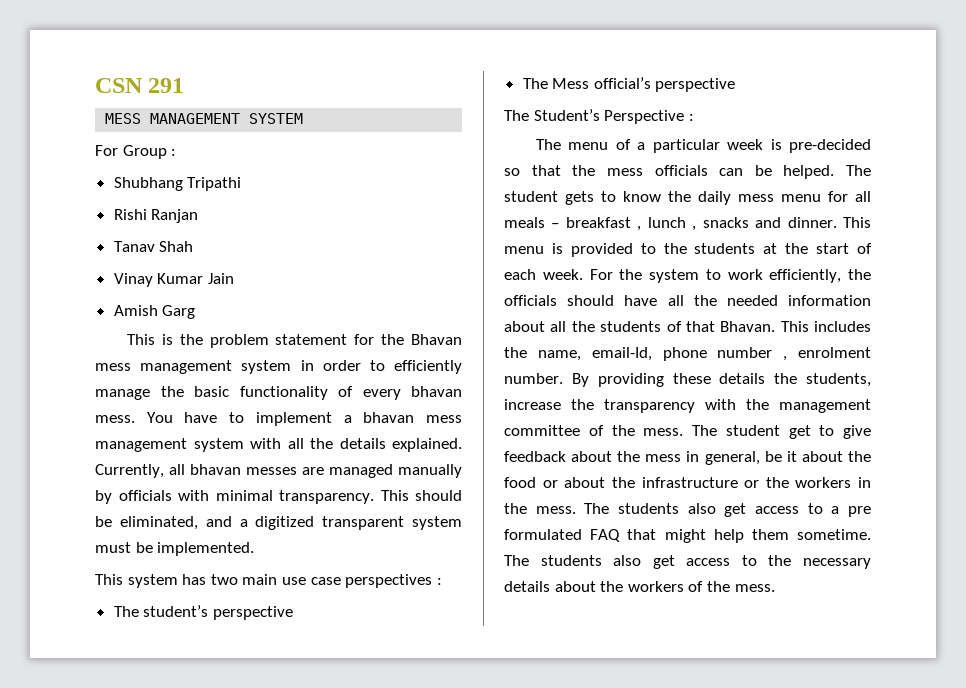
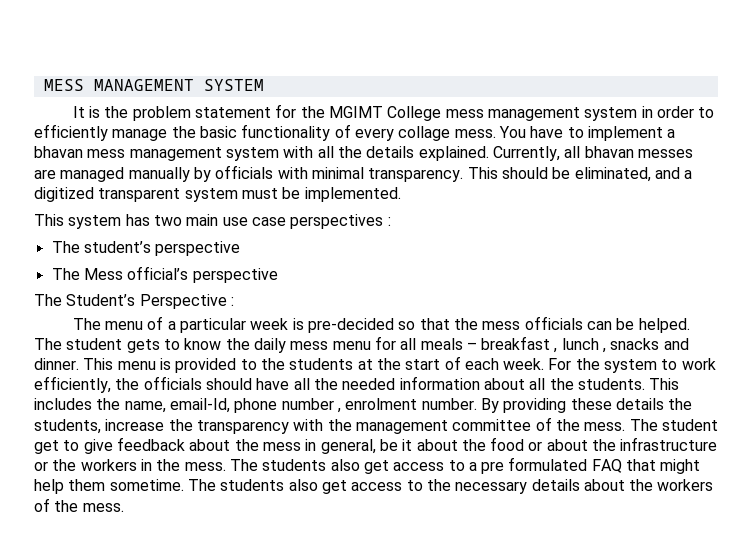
- CSN 291
- For Group :
- Shubhang Tripathi
- Rishi Ranjan
- Tanav Shah
- Vinay Kumar Jain
- Amish Garg
- This is the problem statement for the Bhavan mess management system in order to efficiently manage the basic functionality of every bhavan mess.
+ It is the problem statement for the MGIMT College mess management system in order to efficiently manage the basic functionality of every collage mess.
- For the system to work efficiently, the officials should have all the needed information about all the students of that Bhavan.
+ For the system to work efficiently, the officials should have all the needed information about all the students.

